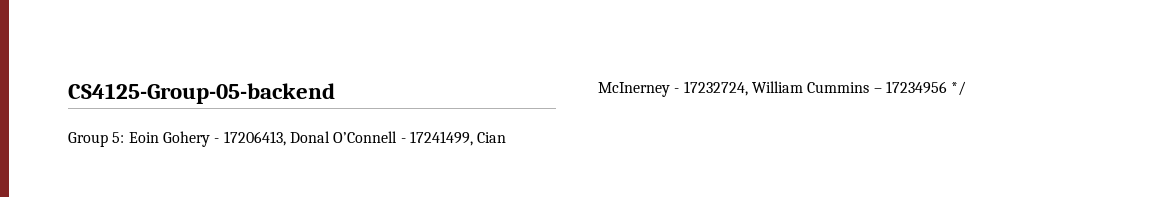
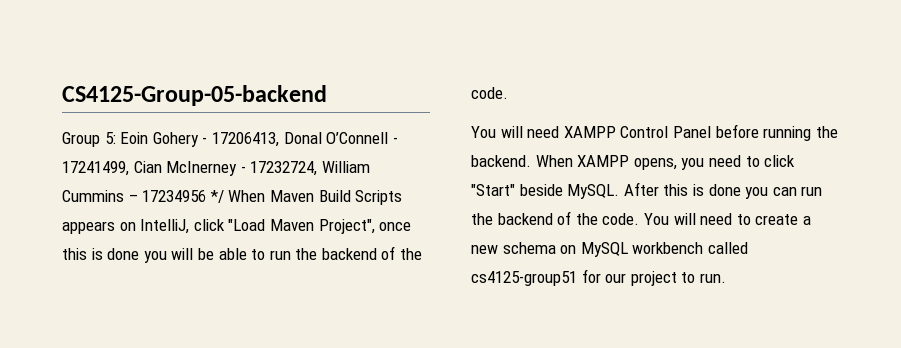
- Group 5: Eoin Gohery - 17206413, Donal O’Connell - 17241499, Cian McInerney - 17232724, William Cummins – 17234956 */
+ Group 5: Eoin Gohery - 17206413, Donal O’Connell - 17241499, Cian McInerney - 17232724, William Cummins – 17234956 */ When Maven Build Scripts appears on IntelliJ, click "Load Maven Project", once this is done you will be able to run the backend of the code.
+ You will need XAMPP Control Panel before running the backend. When XAMPP opens, you need to click "Start" beside MySQL. After this is done you can run the backend of the code. You will need to create a new schema on MySQL workbench called cs4125-group51 for our project to run.

